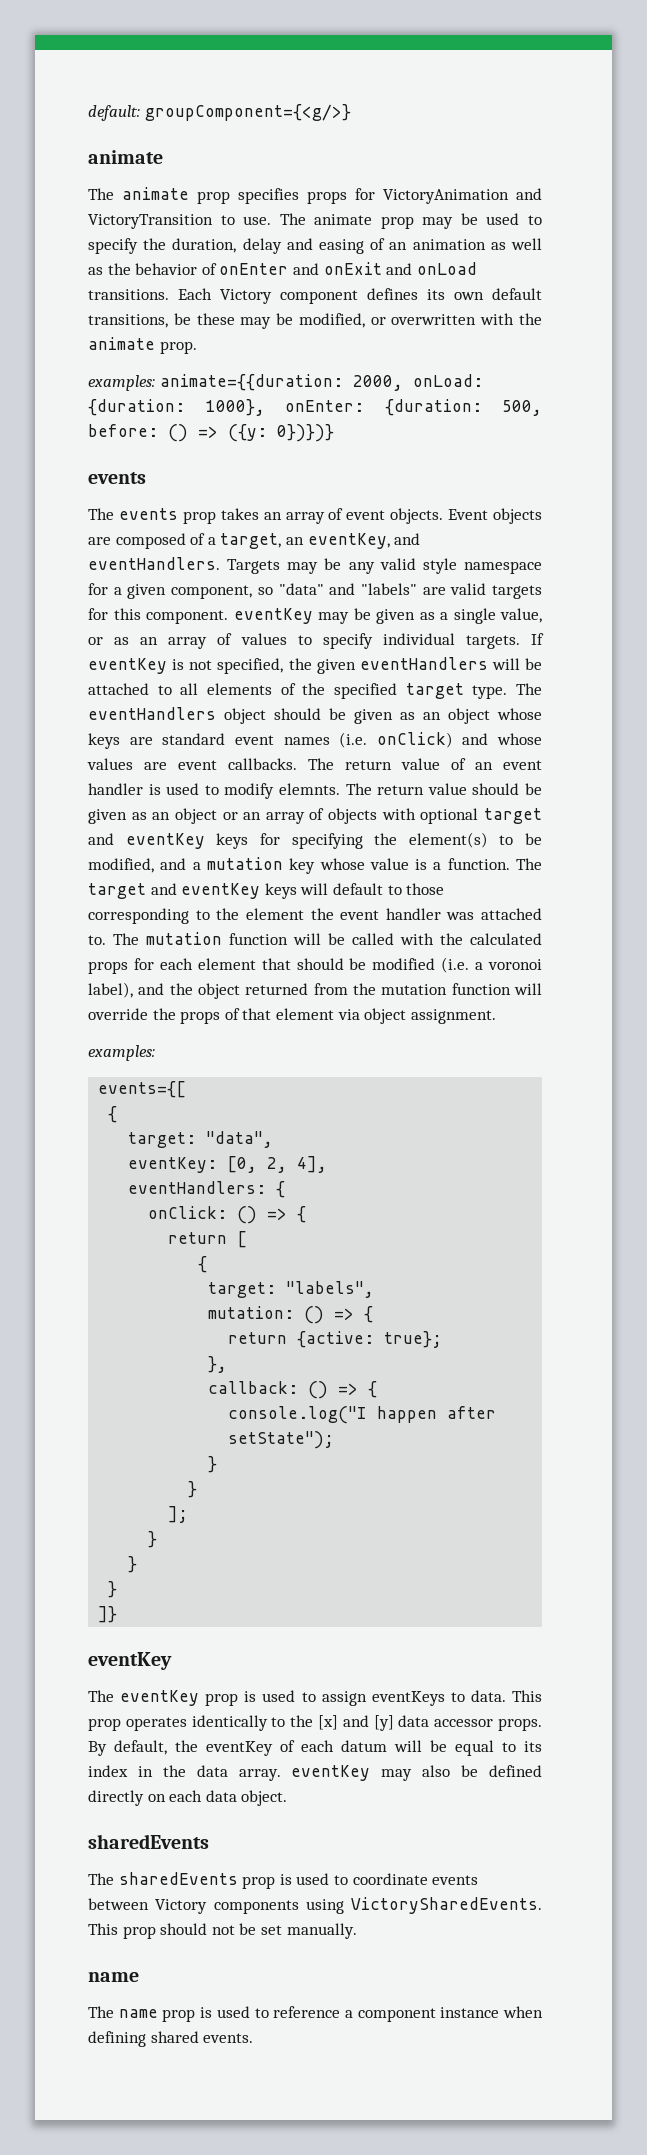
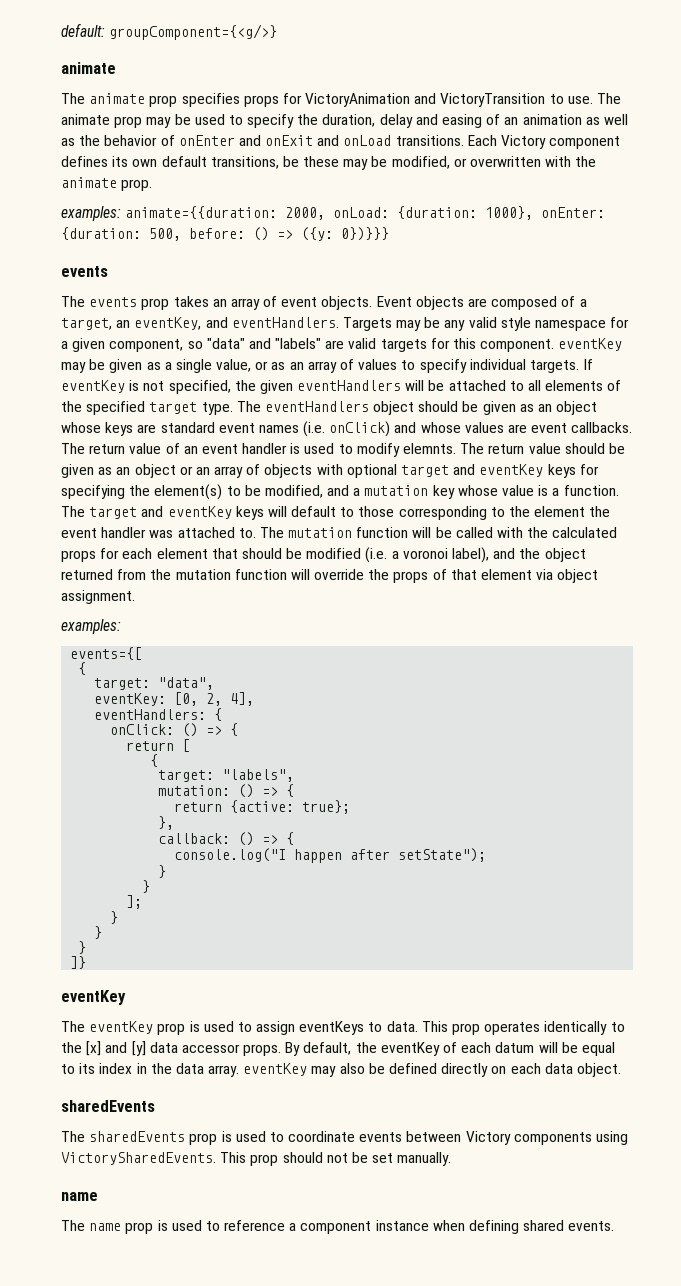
- examples: animate={{duration: 2000, onLoad: {duration: 1000}, onEnter: {duration: 500, before: () => ({y: 0})})}
+ examples: animate={{duration: 2000, onLoad: {duration: 1000}, onEnter: {duration: 500, before: () => ({y: 0})}}}

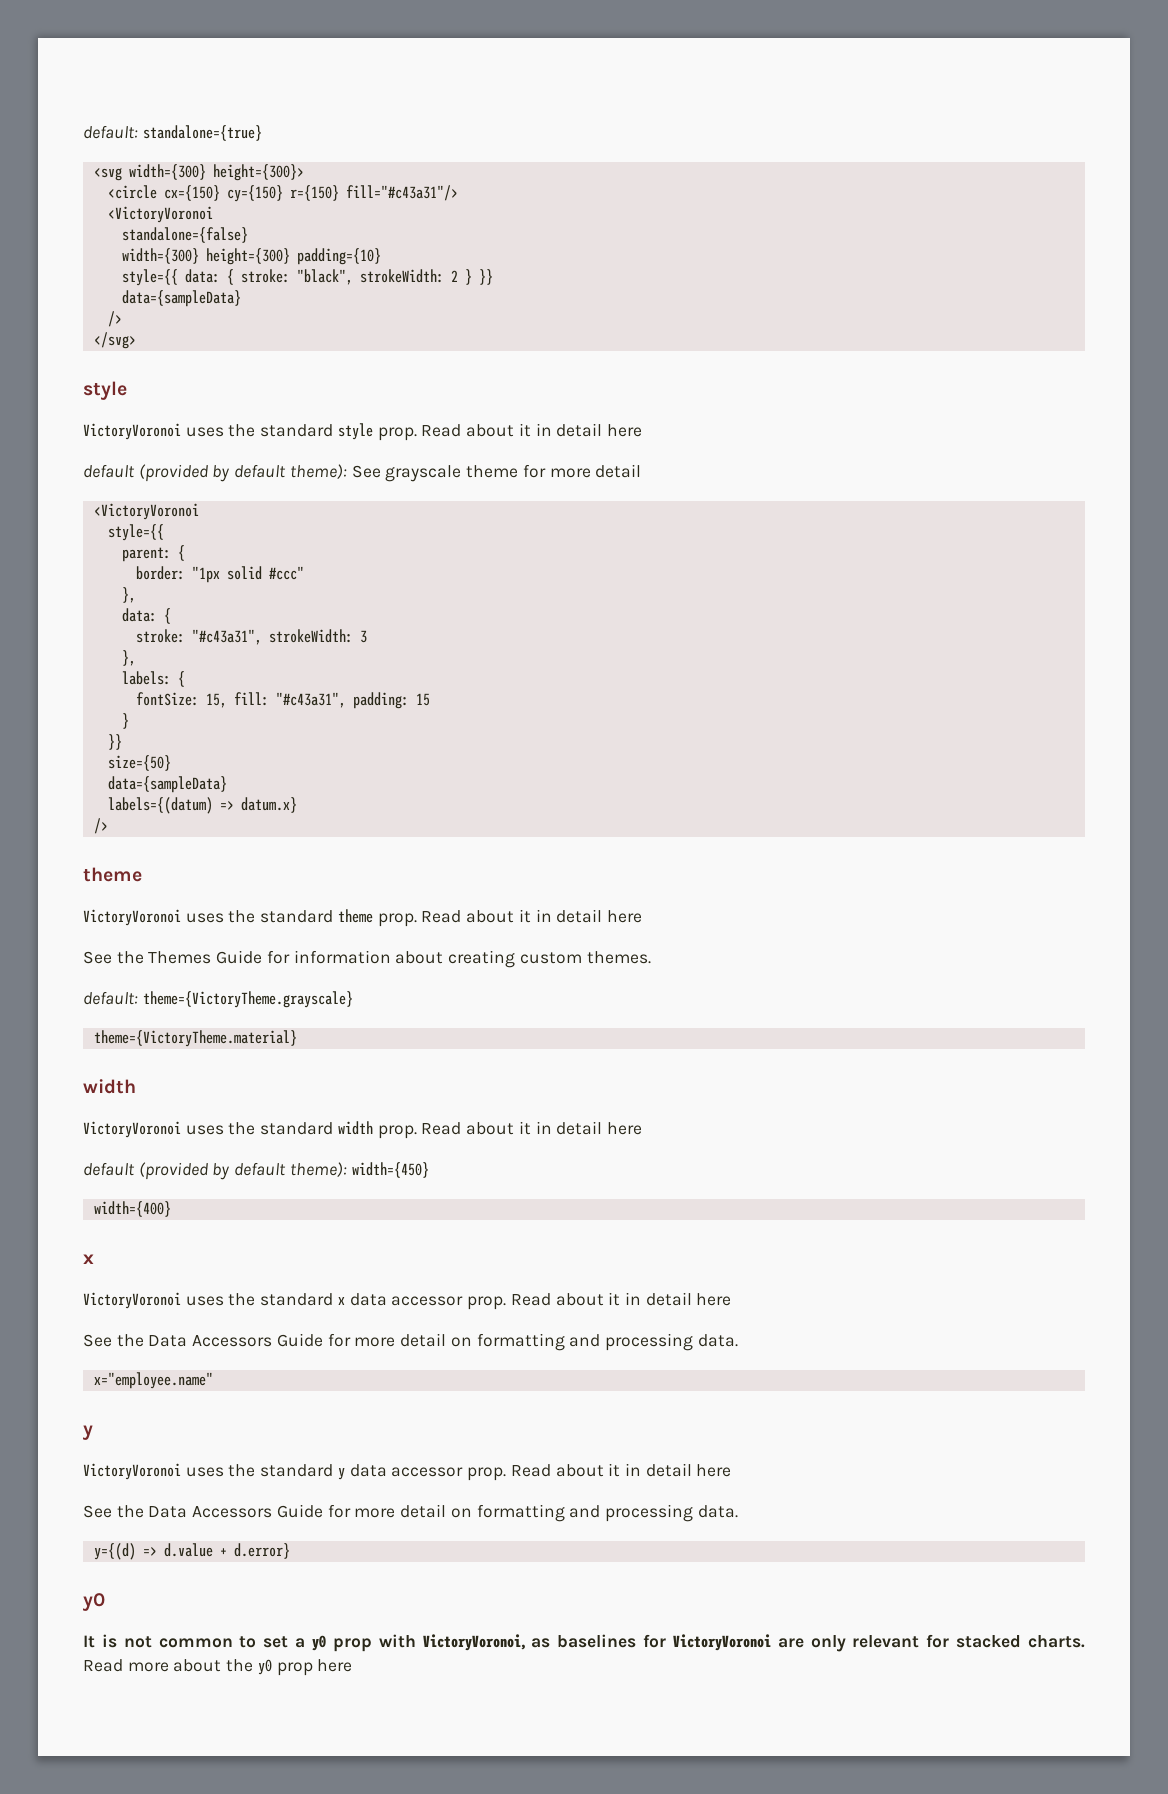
- default: groupComponent={<g/>}
- animate
- The animate prop specifies props for VictoryAnimation and VictoryTransition to use. The animate prop may be used to specify the duration, delay and easing of an animation as well as the behavior of onEnter and onExit and onLoad transitions. Each Victory component defines its own default transitions, be these may be modified, or overwritten with the animate prop.
- examples: animate={{duration: 2000, onLoad: {duration: 1000}, onEnter: {duration: 500, before: () => ({y: 0})}}}
- events
- The events prop takes an array of event objects. Event objects are composed of a target, an eventKey, and eventHandlers. Targets may be any valid style namespace for a given component, so "data" and "labels" are valid targets for this component. eventKey may be given as a single value, or as an array of values to specify individual targets. If eventKey is not specified, the given eventHandlers will be attached to all elements of the specified target type. The eventHandlers object should be given as an object whose keys are standard event names (i.e. onClick) and whose values are event callbacks. The return value of an event handler is used to modify elemnts. The return value should be given as an object or an array of objects with optional target and eventKey keys for specifying the element(s) to be modified, and a mutation key whose value is a function. The target and eventKey keys will default to those corresponding to the element the event handler was attached to. The mutation function will be called with the calculated props for each element that should be modified (i.e. a voronoi label), and the object returned from the mutation function will override the props of that element via object assignment.
- examples:
- events={[
- {
- target: "data",
- eventKey: [0, 2, 4],
- eventHandlers: {
- onClick: () => {
- return [
- {
- target: "labels",
- mutation: () => {
- return {active: true};
+ default: standalone={true}
+ <svg width={300} height={300}>
+ <circle cx={150} cy={150} r={150} fill="#c43a31"/>
+ <VictoryVoronoi
+ standalone={false}
+ width={300} height={300} padding={10}
+ style={{ data: { stroke: "black", strokeWidth: 2 } }}
+ data={sampleData}
+ />
+ </svg>
+ style
+ VictoryVoronoi uses the standard style prop. Read about it in detail here
+ default (provided by default theme): See grayscale theme for more detail
+ <VictoryVoronoi
+ style={{
+ parent: {
+ border: "1px solid #ccc"
  },
- callback: () => {
- console.log("I happen after setState");
+ data: {
+ stroke: "#c43a31", strokeWidth: 3
+ },
+ labels: {
+ fontSize: 15, fill: "#c43a31", padding: 15
  }
- }
- ];
- }
- }
- }
- ]}
- eventKey
- The eventKey prop is used to assign eventKeys to data. This prop operates identically to the [x] and [y] data accessor props. By default, the eventKey of each datum will be equal to its index in the data array. eventKey may also be defined directly on each data object.
- sharedEvents
- The sharedEvents prop is used to coordinate events between Victory components using VictorySharedEvents. This prop should not be set manually.
- name
- The name prop is used to reference a component instance when defining shared events.
+ }}
+ size={50}
+ data={sampleData}
+ labels={(datum) => datum.x}
+ />
+ theme
+ VictoryVoronoi uses the standard theme prop. Read about it in detail here
+ See the Themes Guide for information about creating custom themes.
+ default: theme={VictoryTheme.grayscale}
+ theme={VictoryTheme.material}
+ width
+ VictoryVoronoi uses the standard width prop. Read about it in detail here
+ default (provided by default theme): width={450}
+ width={400}
+ x
+ VictoryVoronoi uses the standard x data accessor prop. Read about it in detail here
+ See the Data Accessors Guide for more detail on formatting and processing data.
+ x="employee.name"
+ y
+ VictoryVoronoi uses the standard y data accessor prop. Read about it in detail here
+ See the Data Accessors Guide for more detail on formatting and processing data.
+ y={(d) => d.value + d.error}
+ y0
+ It is not common to set a y0 prop with VictoryVoronoi, as baselines for VictoryVoronoi are only relevant for stacked charts. Read more about the y0 prop here

